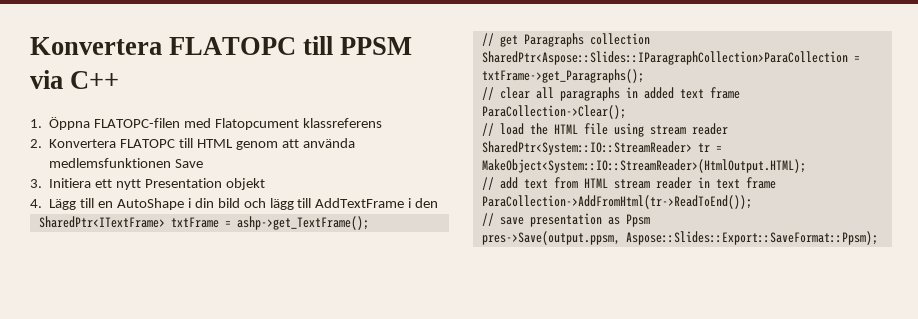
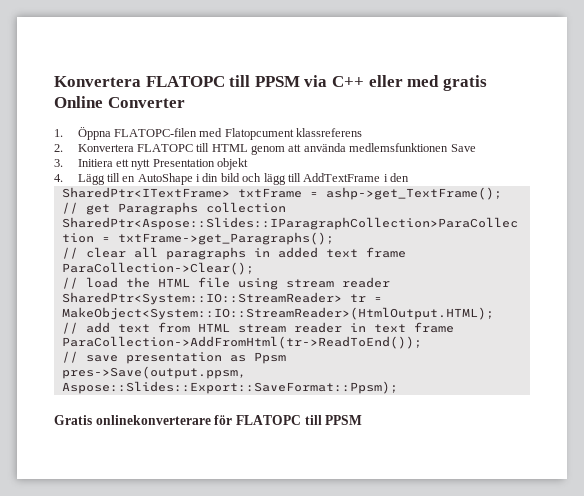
- Konvertera FLATOPC till PPSM via C++
+ Konvertera FLATOPC till PPSM via C++ eller med gratis Online Converter
+ Gratis onlinekonverterare för FLATOPC till PPSM

